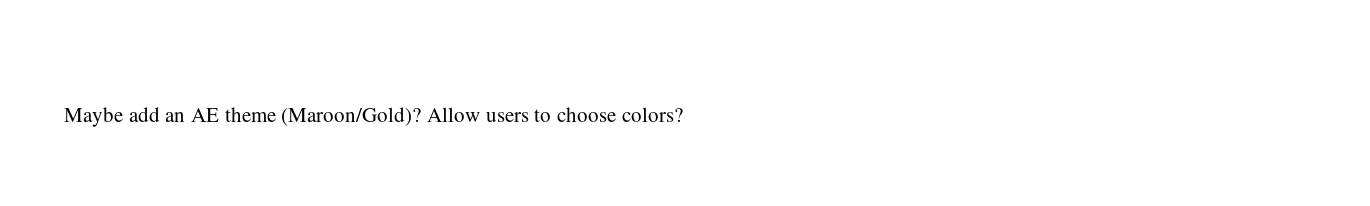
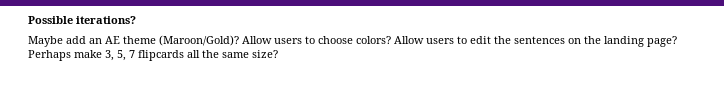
+ Possible iterations?
+ Allow users to edit the sentences on the landing page? Perhaps make 3, 5, 7 flipcards all the same size?

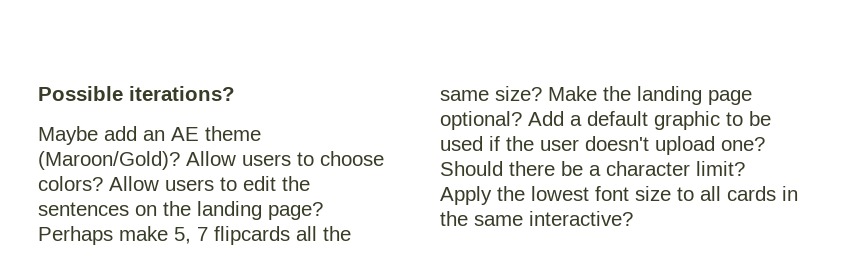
- Perhaps make 3, 5, 7 flipcards all the same size?
+ Perhaps make 5, 7 flipcards all the same size?
+ Make the landing page optional? Add a default graphic to be used if the user doesn't upload one? Should there be a character limit? Apply the lowest font size to all cards in the same interactive?

